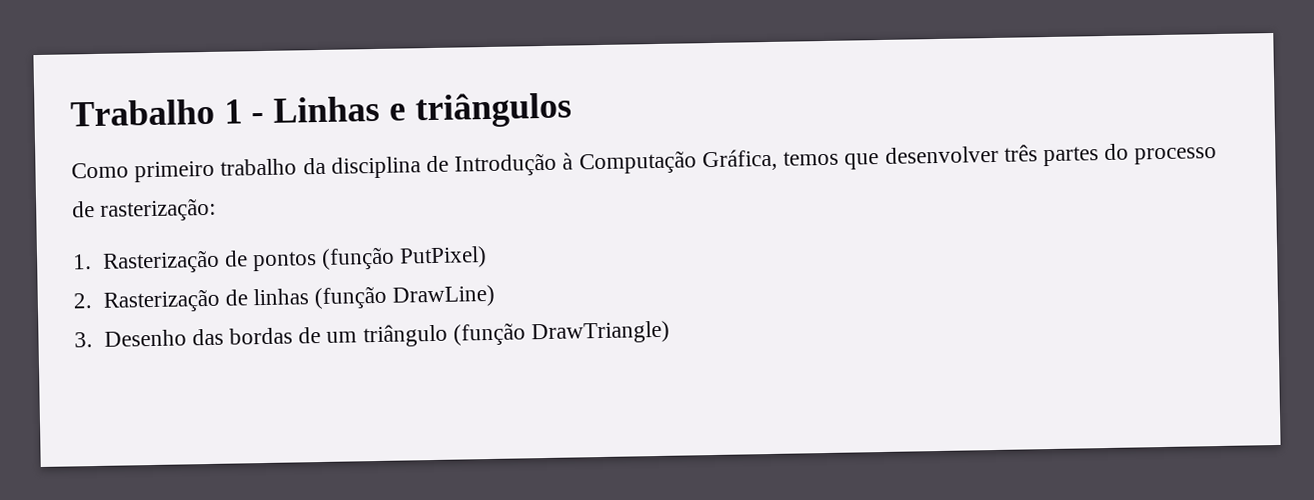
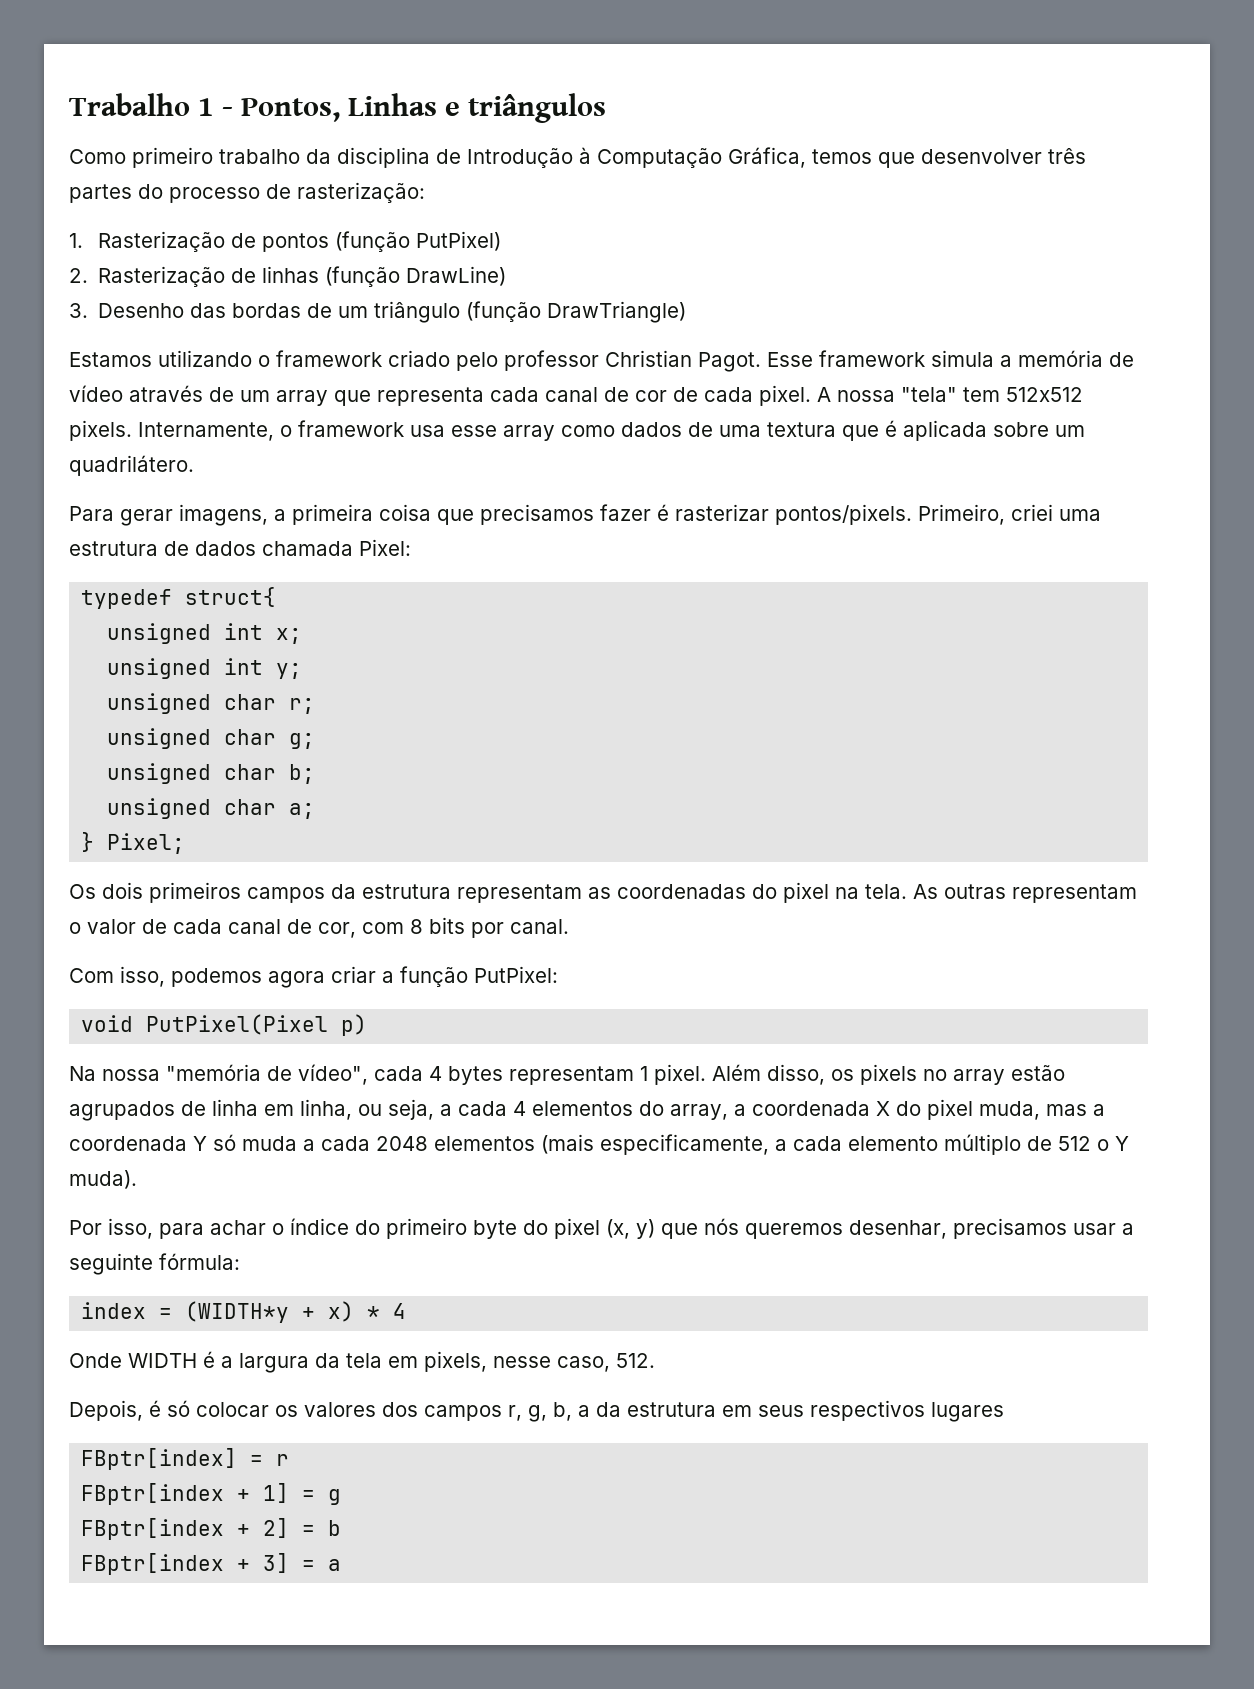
- Trabalho 1 - Linhas e triângulos
+ Trabalho 1 - Pontos, Linhas e triângulos
+ Estamos utilizando o framework criado pelo professor Christian Pagot. Esse framework simula a memória de vídeo através de um array que representa cada canal de cor de cada pixel. A nossa "tela" tem 512x512 pixels. Internamente, o framework usa esse array como dados de uma textura que é aplicada sobre um quadrilátero.
+ Para gerar imagens, a primeira coisa que precisamos fazer é rasterizar pontos/pixels. Primeiro, criei uma estrutura de dados chamada Pixel:
+ typedef struct{
+ unsigned int x;
+ unsigned int y;
+ unsigned char r;
+ unsigned char g;
+ unsigned char b;
+ unsigned char a;
+ } Pixel;
+ Os dois primeiros campos da estrutura representam as coordenadas do pixel na tela. As outras representam o valor de cada canal de cor, com 8 bits por canal.
+ Com isso, podemos agora criar a função PutPixel:
+ void PutPixel(Pixel p)
+ Na nossa "memória de vídeo", cada 4 bytes representam 1 pixel. Além disso, os pixels no array estão agrupados de linha em linha, ou seja, a cada 4 elementos do array, a coordenada X do pixel muda, mas a coordenada Y só muda a cada 2048 elementos (mais especificamente, a cada elemento múltiplo de 512 o Y muda).
+ Por isso, para achar o índice do primeiro byte do pixel (x, y) que nós queremos desenhar, precisamos usar a seguinte fórmula:
+ index = (WIDTH*y + x) * 4
+ Onde WIDTH é a largura da tela em pixels, nesse caso, 512.
+ Depois, é só colocar os valores dos campos r, g, b, a da estrutura em seus respectivos lugares
+ FBptr[index] = r
+ FBptr[index + 1] = g
+ FBptr[index + 2] = b
+ FBptr[index + 3] = a

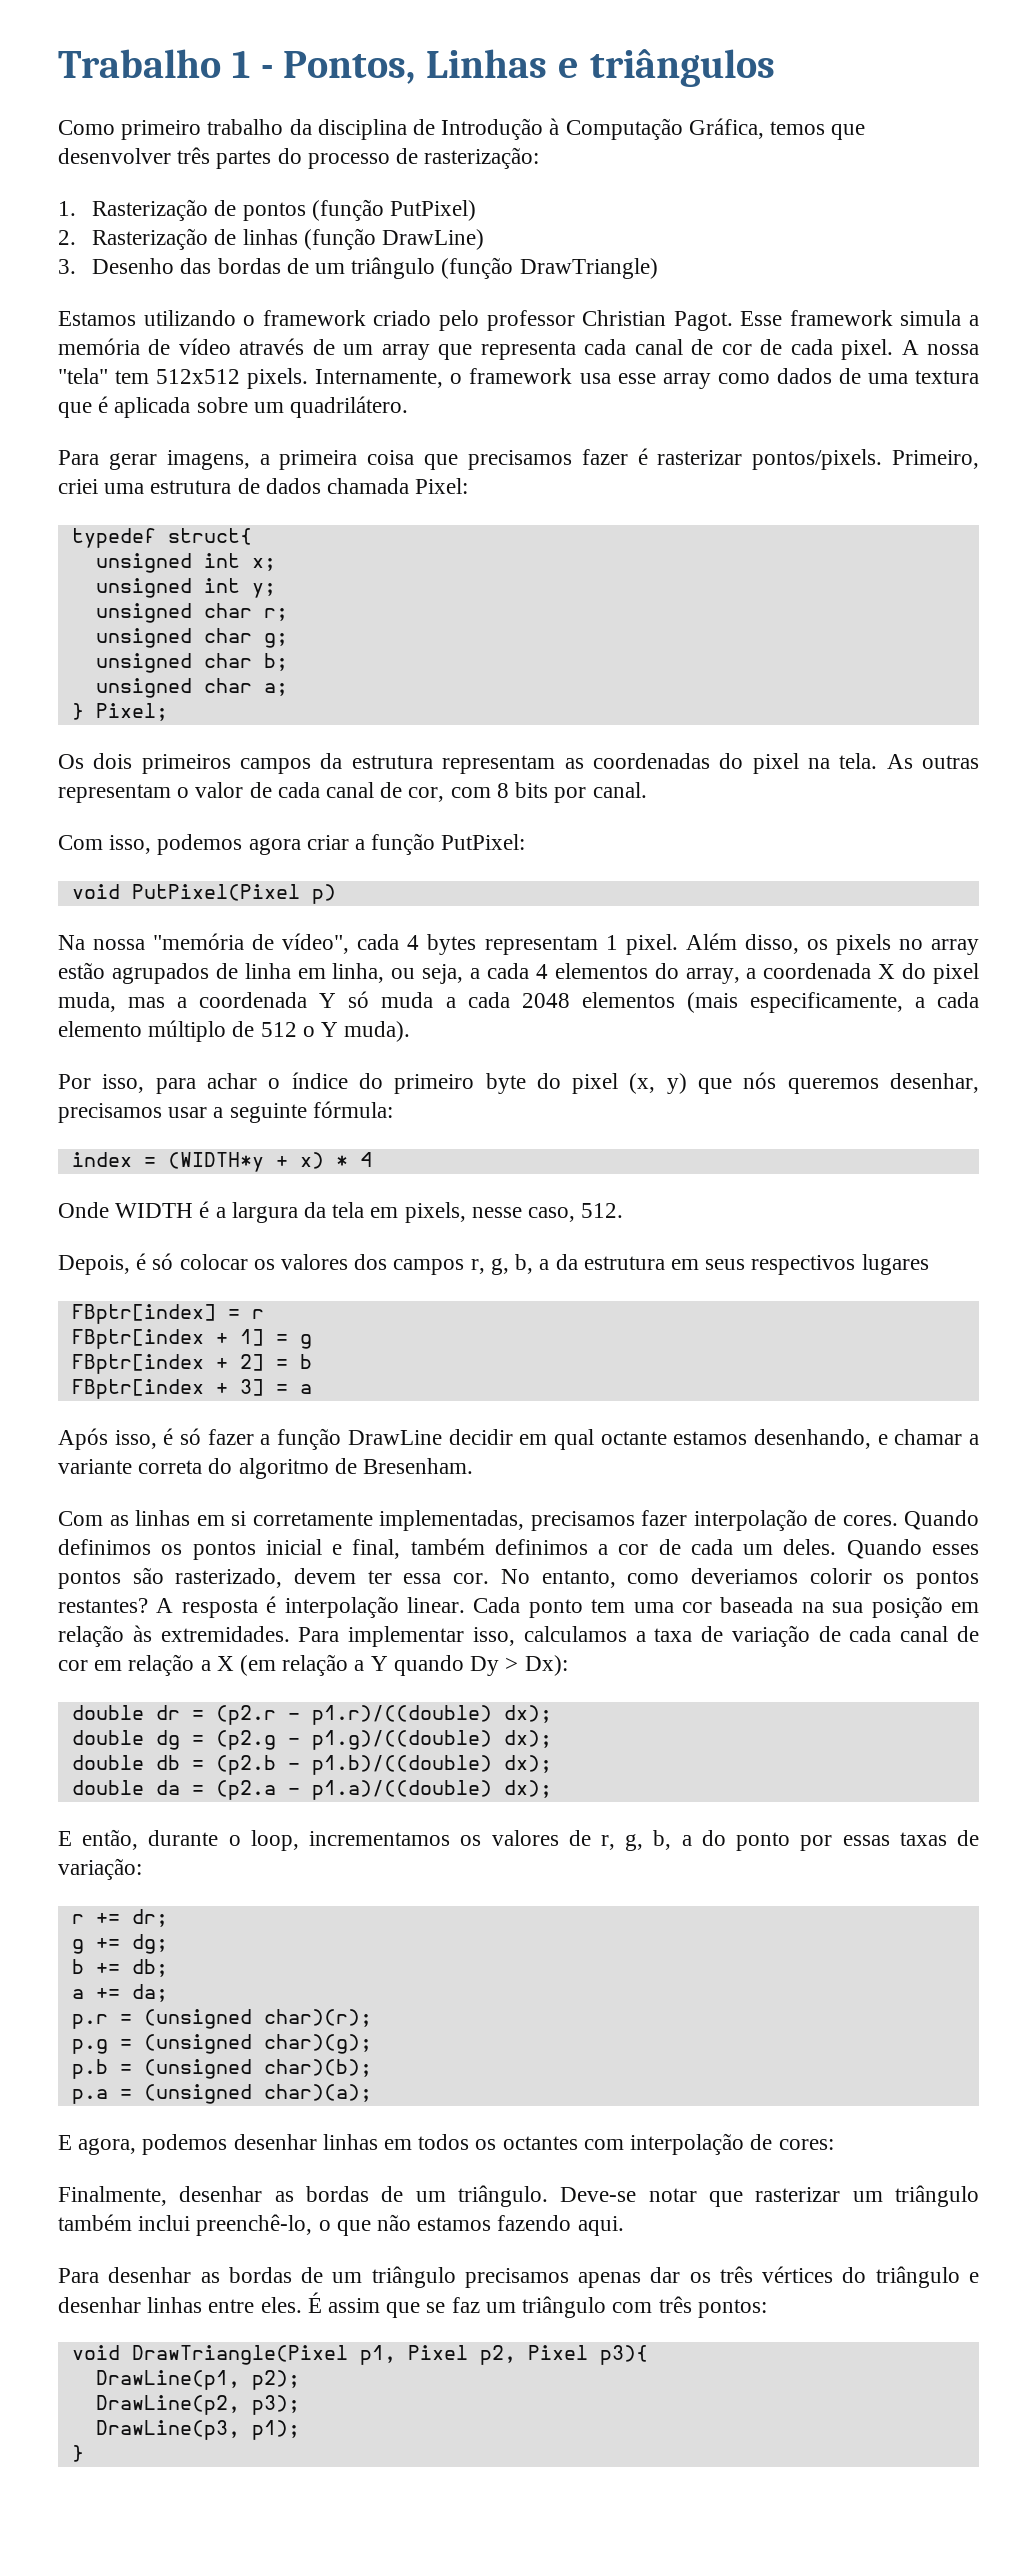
+ Após isso, é só fazer a função DrawLine decidir em qual octante estamos desenhando, e chamar a variante correta do algoritmo de Bresenham.
+ Com as linhas em si corretamente implementadas, precisamos fazer interpolação de cores. Quando definimos os pontos inicial e final, também definimos a cor de cada um deles. Quando esses pontos são rasterizado, devem ter essa cor. No entanto, como deveriamos colorir os pontos restantes? A resposta é interpolação linear. Cada ponto tem uma cor baseada na sua posição em relação às extremidades. Para implementar isso, calculamos a taxa de variação de cada canal de cor em relação a X (em relação a Y quando Dy > Dx):
+ double dr = (p2.r - p1.r)/((double) dx);
+ double dg = (p2.g - p1.g)/((double) dx);
+ double db = (p2.b - p1.b)/((double) dx);
+ double da = (p2.a - p1.a)/((double) dx);
+ E então, durante o loop, incrementamos os valores de r, g, b, a do ponto por essas taxas de variação:
+ r += dr;
+ g += dg;
+ b += db;
+ a += da;
+ p.r = (unsigned char)(r);
+ p.g = (unsigned char)(g);
+ p.b = (unsigned char)(b);
+ p.a = (unsigned char)(a);
+ E agora, podemos desenhar linhas em todos os octantes com interpolação de cores:
+ Finalmente, desenhar as bordas de um triângulo. Deve-se notar que rasterizar um triângulo também inclui preenchê-lo, o que não estamos fazendo aqui.
+ Para desenhar as bordas de um triângulo precisamos apenas dar os três vértices do triângulo e desenhar linhas entre eles. É assim que se faz um triângulo com três pontos:
+ void DrawTriangle(Pixel p1, Pixel p2, Pixel p3){
+ DrawLine(p1, p2);
+ DrawLine(p2, p3);
+ DrawLine(p3, p1);
+ }

